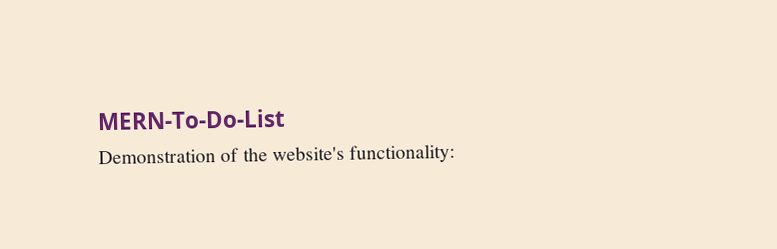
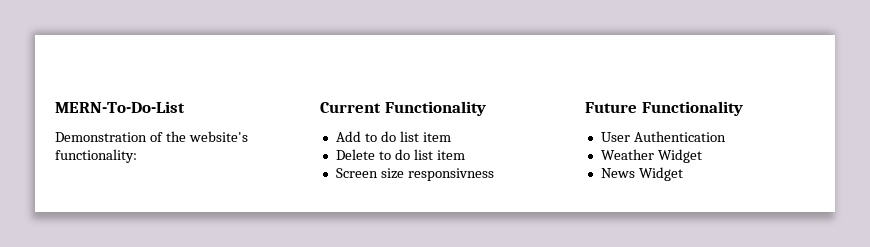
+ Current Functionality
+ Add to do list item
+ Delete to do list item
+ Screen size responsivness
+ Future Functionality
+ User Authentication
+ Weather Widget
+ News Widget

